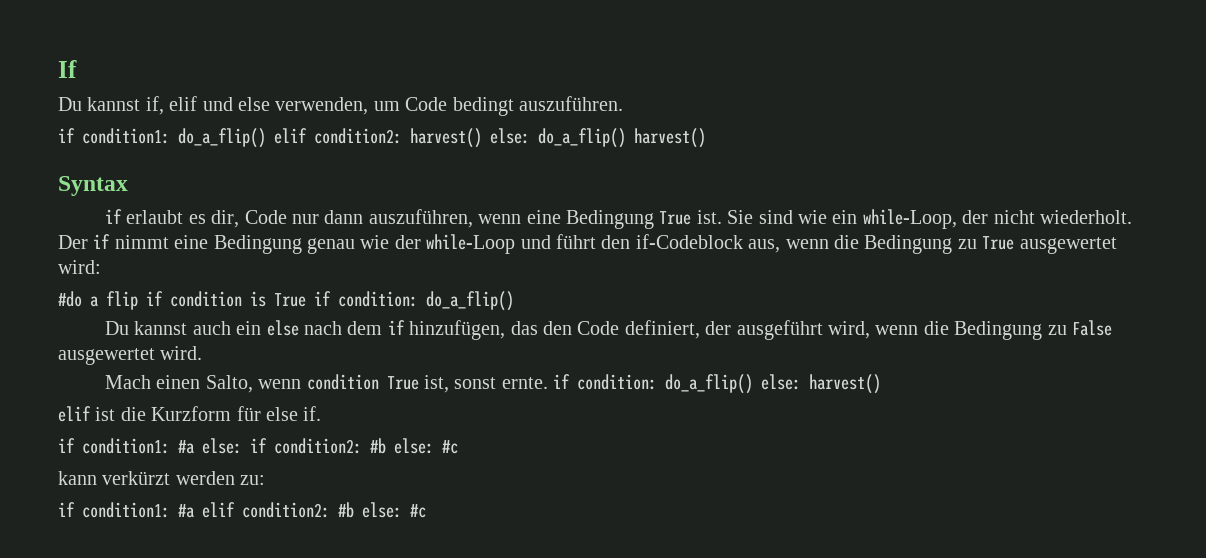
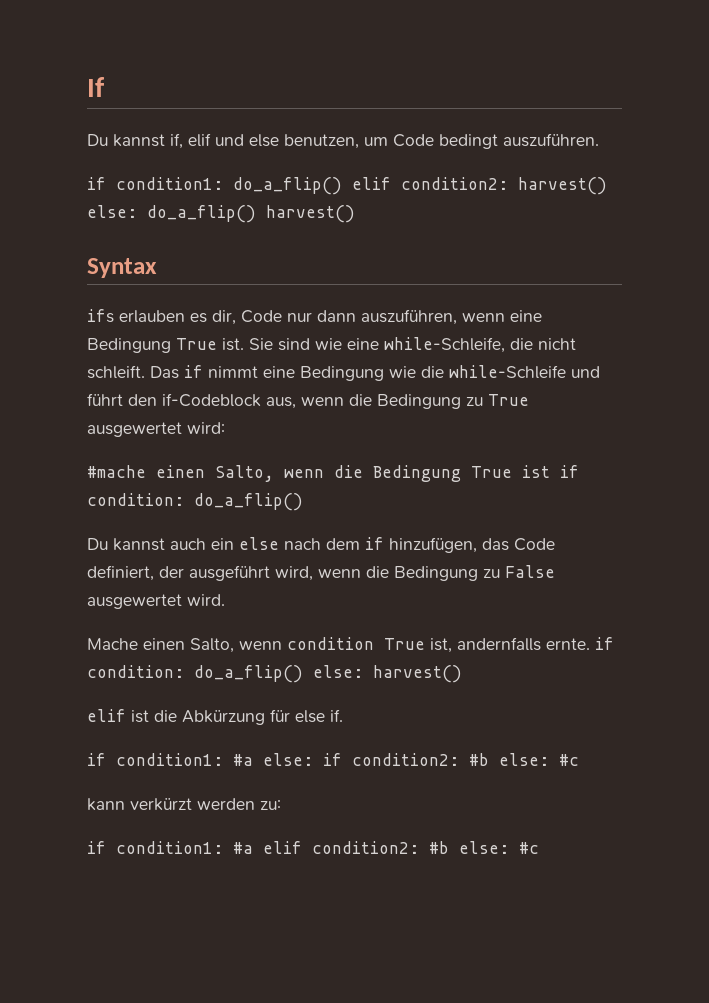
- Du kannst if, elif und else verwenden, um Code bedingt auszuführen.
+ Du kannst if, elif und else benutzen, um Code bedingt auszuführen.
- if erlaubt es dir, Code nur dann auszuführen, wenn eine Bedingung True ist.
+ ifs erlauben es dir, Code nur dann auszuführen, wenn eine Bedingung True ist.
- Sie sind wie ein while-Loop, der nicht wiederholt. Der if nimmt eine Bedingung genau wie der while-Loop und führt den if-Codeblock aus, wenn die Bedingung zu True ausgewertet wird:
+ Sie sind wie eine while-Schleife, die nicht schleift. Das if nimmt eine Bedingung wie die while-Schleife und führt den if-Codeblock aus, wenn die Bedingung zu True ausgewertet wird:
- #do a flip if condition is True if condition: do_a_flip()
+ #mache einen Salto, wenn die Bedingung True ist if condition: do_a_flip()
- Du kannst auch ein else nach dem if hinzufügen, das den Code definiert, der ausgeführt wird, wenn die Bedingung zu False ausgewertet wird.
+ Du kannst auch ein else nach dem if hinzufügen, das Code definiert, der ausgeführt wird, wenn die Bedingung zu False ausgewertet wird.
- Mach einen Salto, wenn condition True ist, sonst ernte. if condition: do_a_flip() else: harvest()
+ Mache einen Salto, wenn condition True ist, andernfalls ernte. if condition: do_a_flip() else: harvest()
- elif ist die Kurzform für else if.
+ elif ist die Abkürzung für else if.

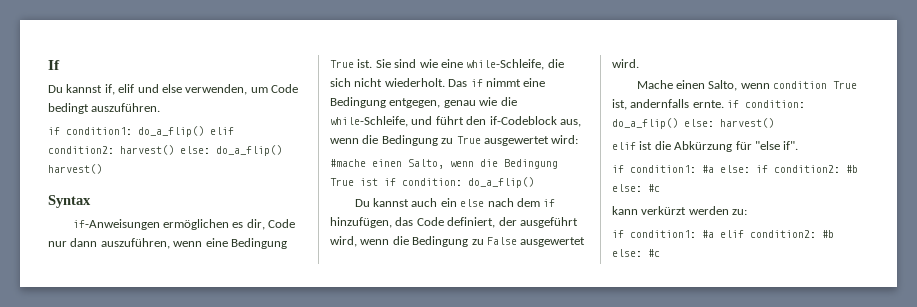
- Du kannst if, elif und else benutzen, um Code bedingt auszuführen.
+ Du kannst if, elif und else verwenden, um Code bedingt auszuführen.
- ifs erlauben es dir, Code nur dann auszuführen, wenn eine Bedingung True ist.
+ if-Anweisungen ermöglichen es dir, Code nur dann auszuführen, wenn eine Bedingung True ist.
- Sie sind wie eine while-Schleife, die nicht schleift.
+ Sie sind wie eine while-Schleife, die sich nicht wiederholt.
- Das if nimmt eine Bedingung wie die while-Schleife und führt den if-Codeblock aus, wenn die Bedingung zu True ausgewertet wird:
+ Das if nimmt eine Bedingung entgegen, genau wie die while-Schleife, und führt den if-Codeblock aus, wenn die Bedingung zu True ausgewertet wird:
- elif ist die Abkürzung für else if.
+ elif ist die Abkürzung für "else if".

